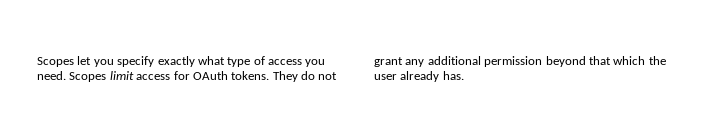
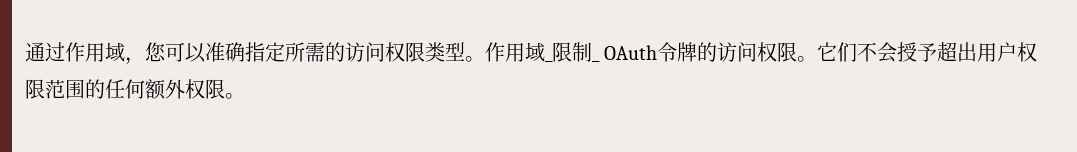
- Scopes let you specify exactly what type of access you need. Scopes limit access for OAuth tokens. They do not grant any additional permission beyond that which the user already has.
+ 通过作用域，您可以准确指定所需的访问权限类型。作用域_限制_ OAuth令牌的访问权限。它们不会授予超出用户权限范围的任何额外权限。

